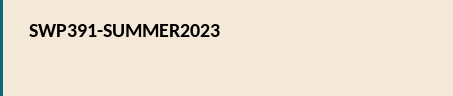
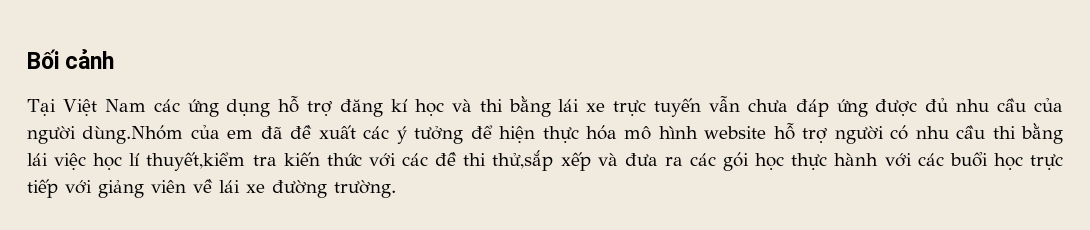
- SWP391-SUMMER2023
+ Bối cảnh
+ Tại Việt Nam các ứng dụng hỗ trợ đăng kí học và thi bằng lái xe trực tuyến vẫn chưa đáp ứng được đủ nhu cầu của người dùng.Nhóm của em đã đề xuất các ý tưởng để hiện thực hóa mô hình website hỗ trợ người có nhu cầu thi bằng lái việc học lí thuyết,kiểm tra kiến thức với các đề thi thử,sắp xếp và đưa ra các gói học thực hành với các buổi học trực tiếp với giảng viên về lái xe đường trường.

